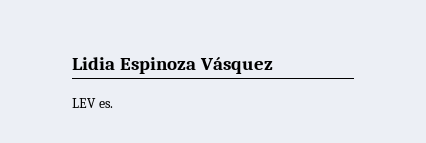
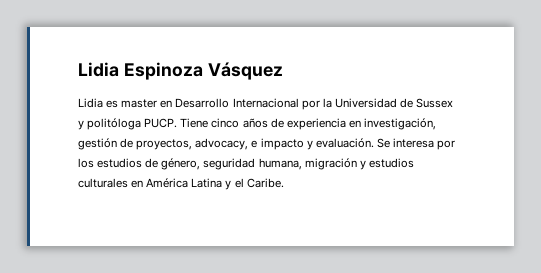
- LEV es.
+ Lidia es master en Desarrollo Internacional por la Universidad de Sussex y politóloga PUCP. Tiene cinco años de experiencia en investigación, gestión de proyectos, advocacy, e impacto y evaluación. Se interesa por los estudios de género, seguridad humana, migración y estudios culturales en América Latina y el Caribe.

